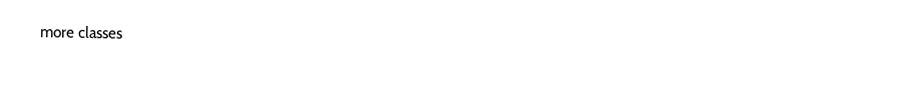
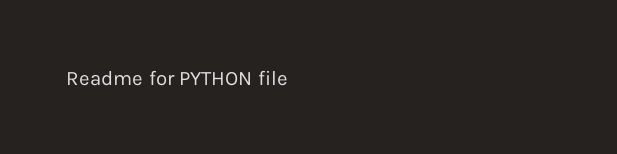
- more classes
+ Readme for PYTHON file

